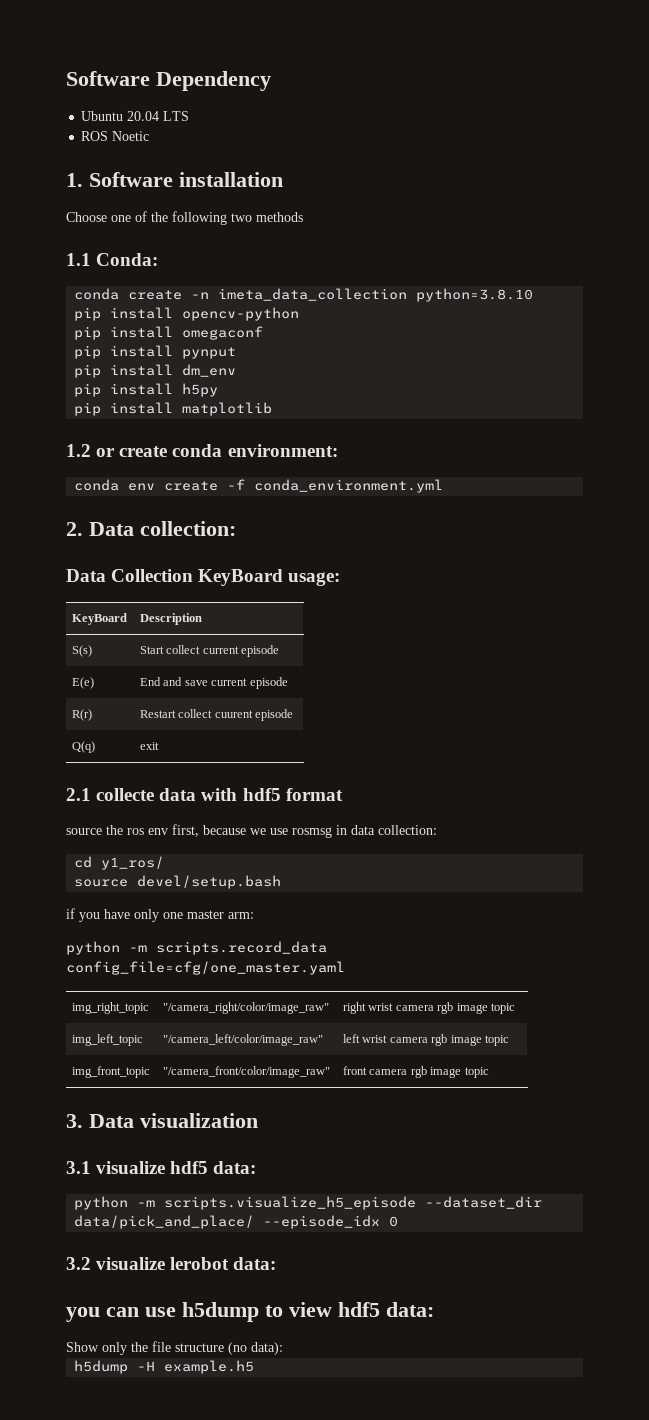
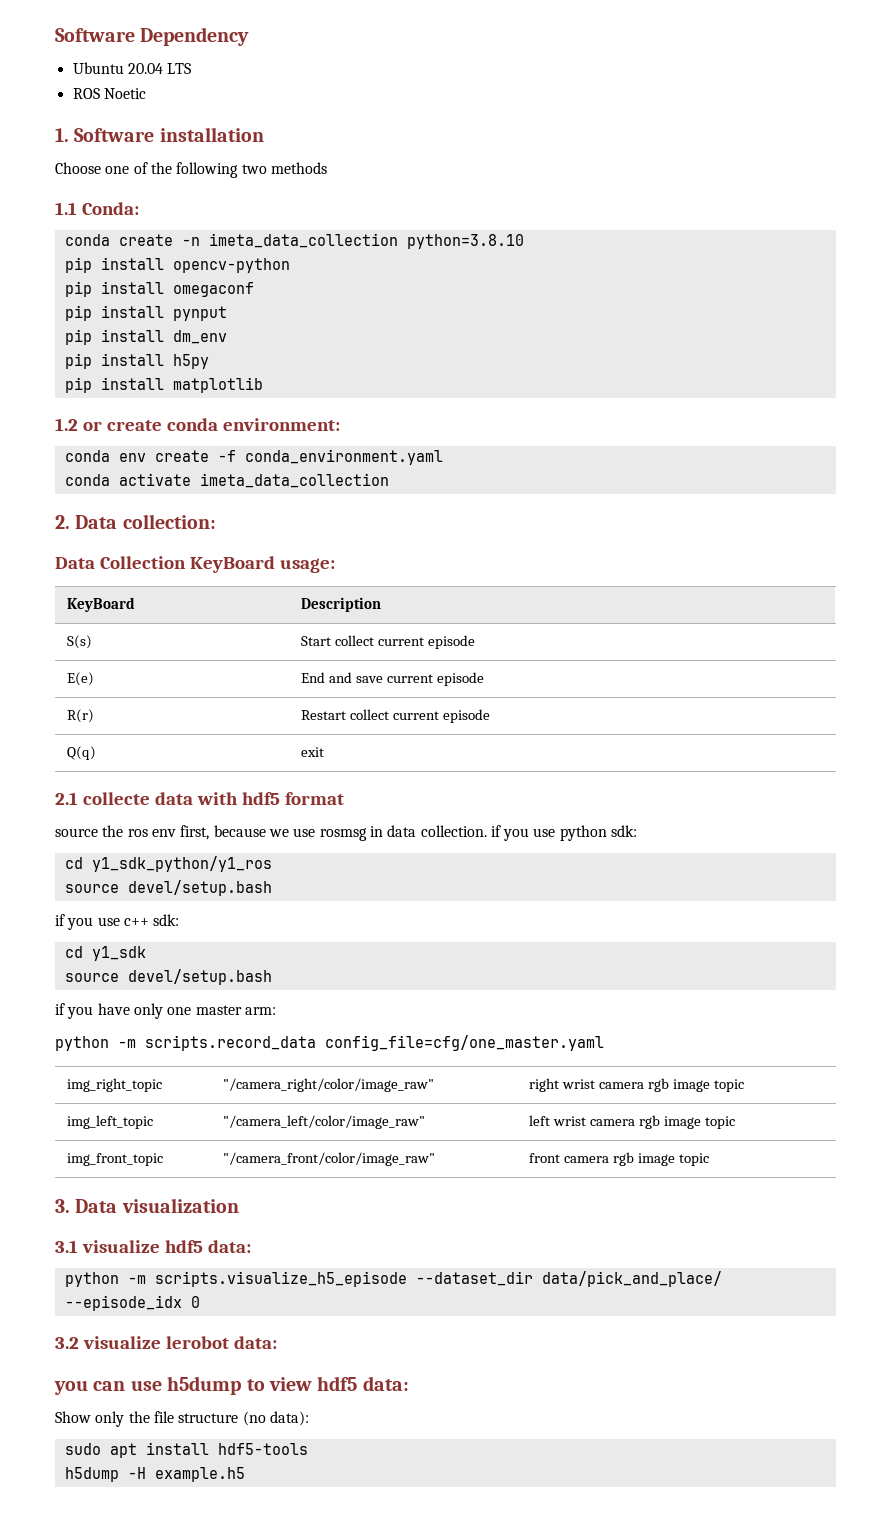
- conda env create -f conda_environment.yml
+ conda env create -f conda_environment.yaml
+ conda activate imeta_data_collection
- R(r) | Restart collect cuurent episode
+ R(r) | Restart collect current episode
- source the ros env first, because we use rosmsg in data collection:
- cd y1_ros/
+ source the ros env first, because we use rosmsg in data collection. if you use python sdk:
+ cd y1_sdk_python/y1_ros
+ source devel/setup.bash
+ if you use c++ sdk:
+ cd y1_sdk
+ sudo apt install hdf5-tools

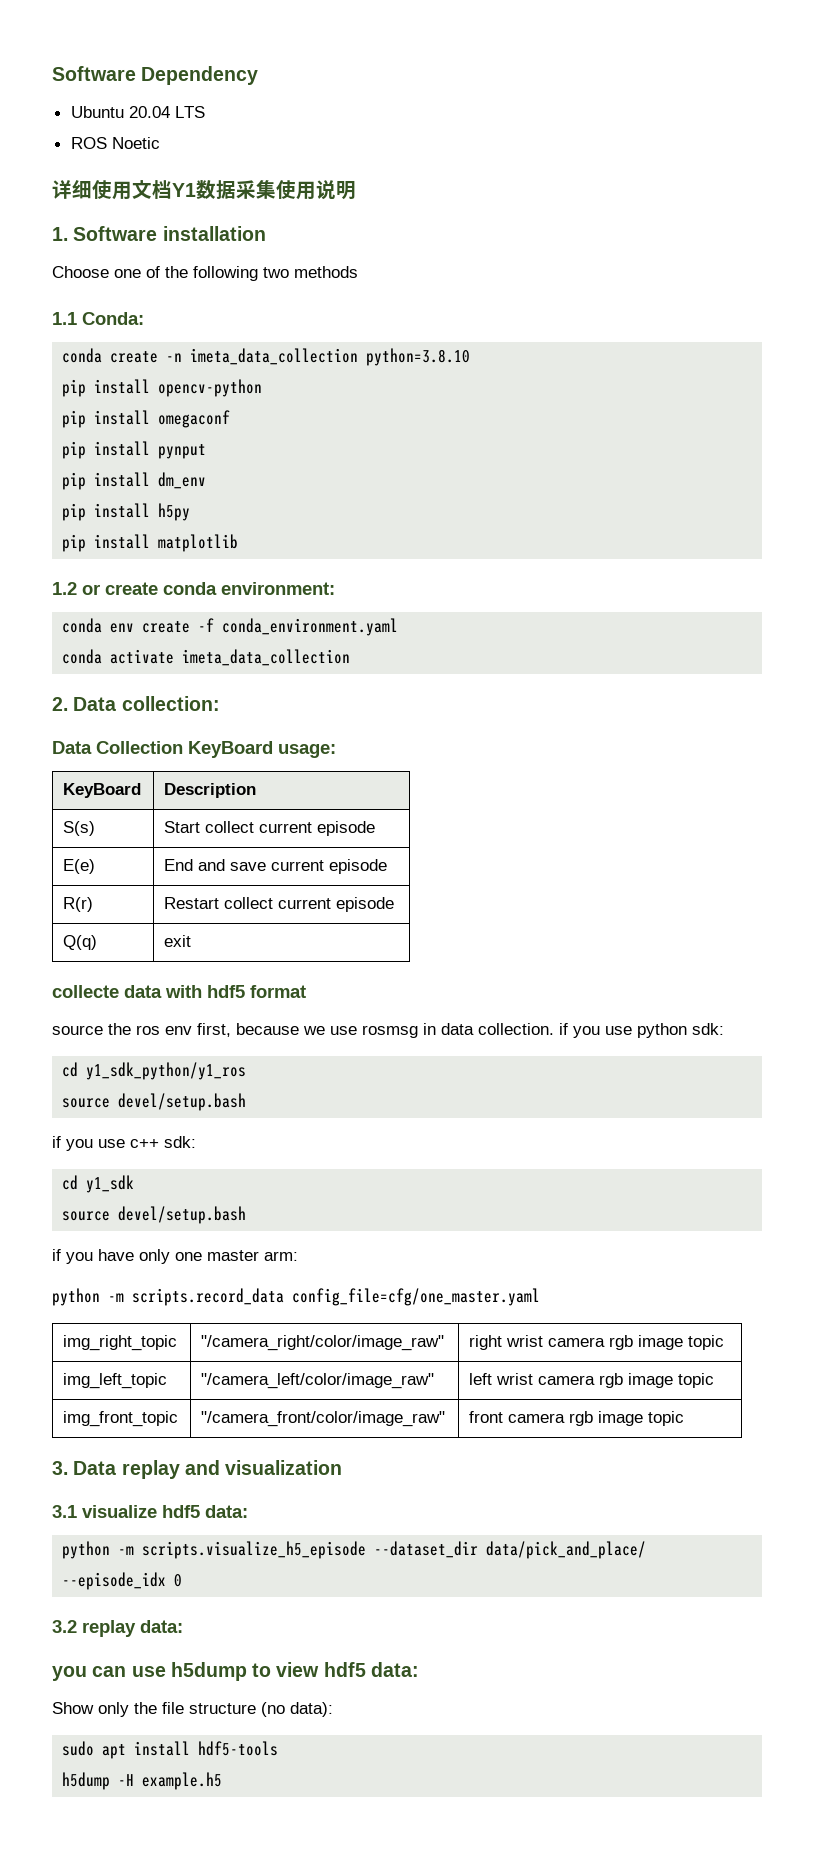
+ 详细使用文档Y1数据采集使用说明
- 2.1 collecte data with hdf5 format
+ collecte data with hdf5 format
- 3. Data visualization
+ 3. Data replay and visualization
- 3.2 visualize lerobot data:
+ 3.2 replay data:

